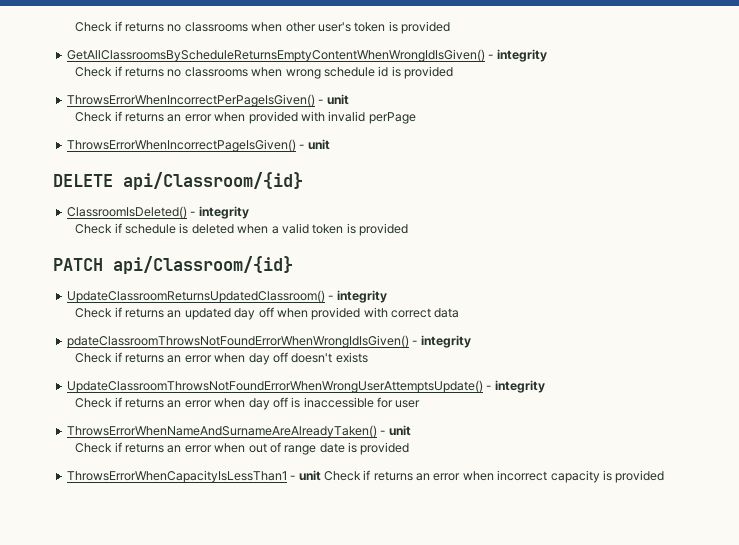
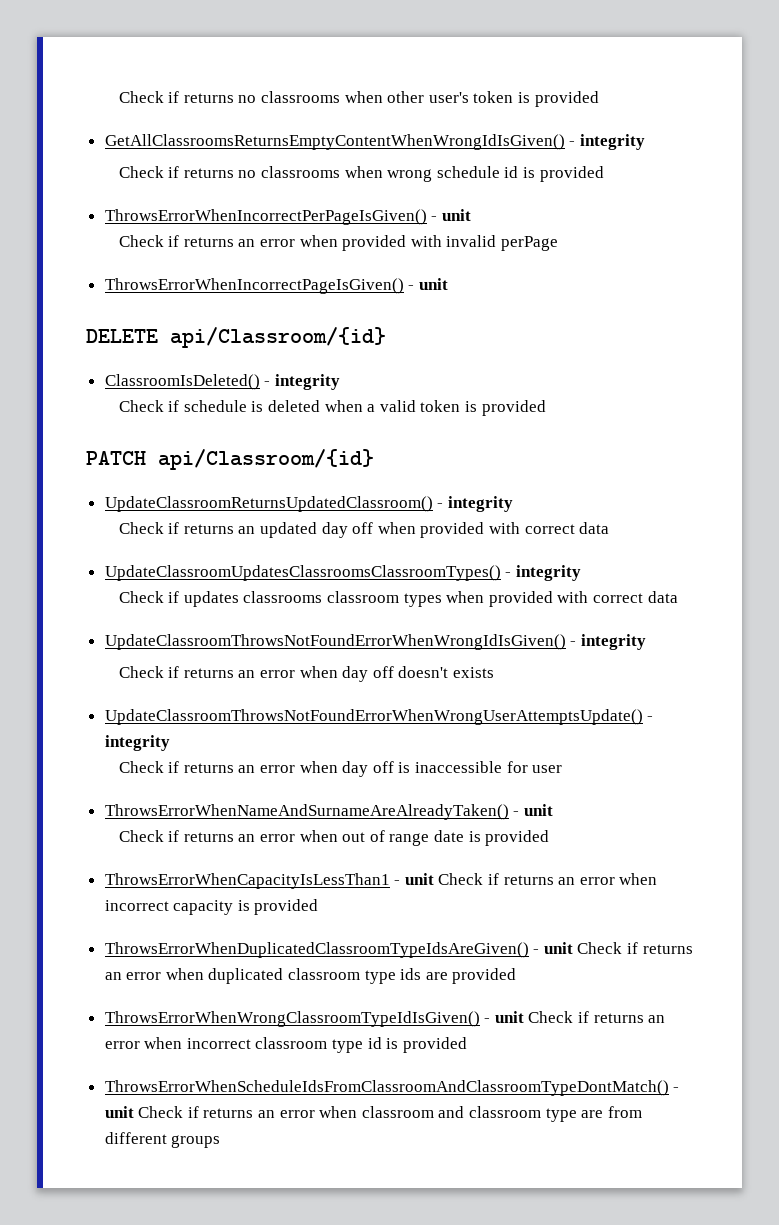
- GetAllClassroomsByScheduleReturnsEmptyContentWhenWrongIdIsGiven() - integrity
+ GetAllClassroomsReturnsEmptyContentWhenWrongIdIsGiven() - integrity
- pdateClassroomThrowsNotFoundErrorWhenWrongIdIsGiven() - integrity
+ UpdateClassroomUpdatesClassroomsClassroomTypes() - integrity
+ Check if updates classrooms classroom types when provided with correct data
+ UpdateClassroomThrowsNotFoundErrorWhenWrongIdIsGiven() - integrity
+ ThrowsErrorWhenDuplicatedClassroomTypeIdsAreGiven() - unit Check if returns an error when duplicated classroom type ids are provided
+ ThrowsErrorWhenWrongClassroomTypeIdIsGiven() - unit Check if returns an error when incorrect classroom type id is provided
+ ThrowsErrorWhenScheduleIdsFromClassroomAndClassroomTypeDontMatch() - unit Check if returns an error when classroom and classroom type are from different groups

